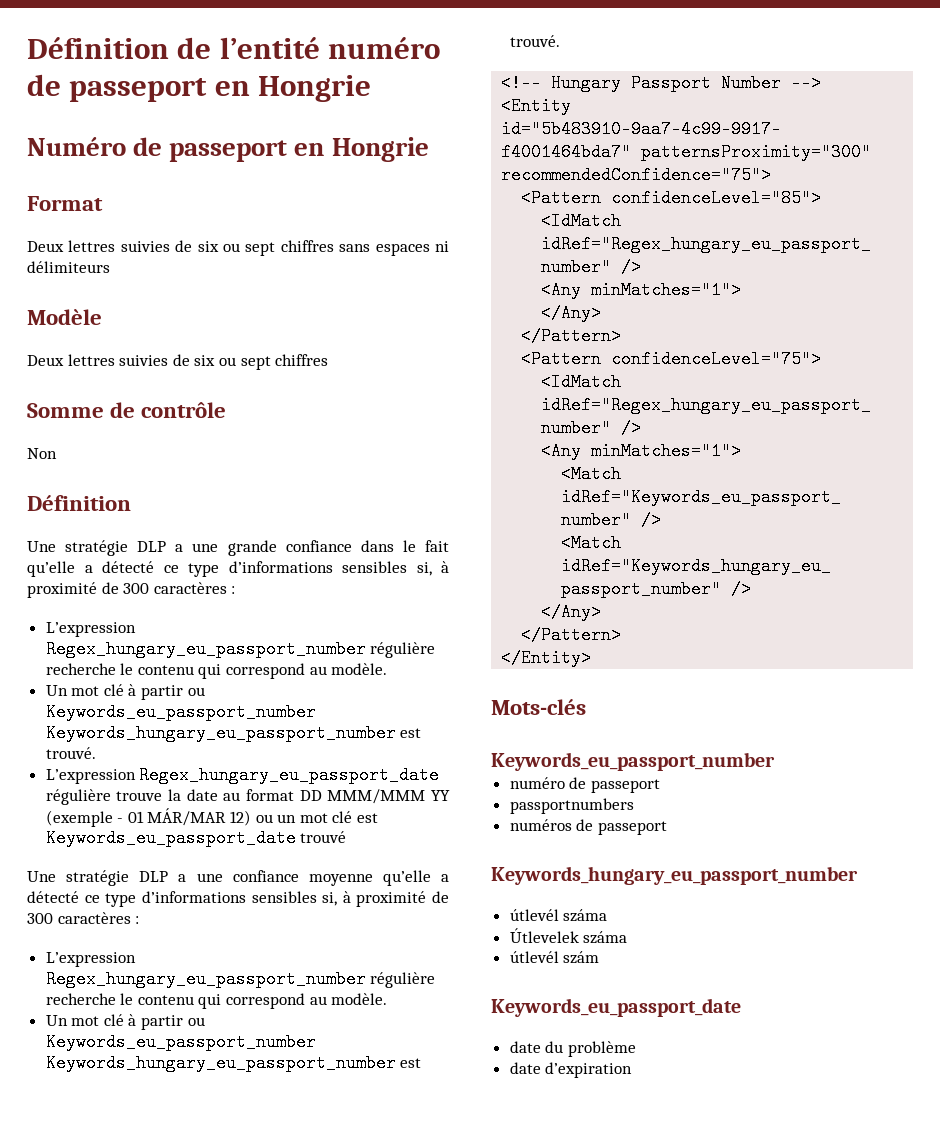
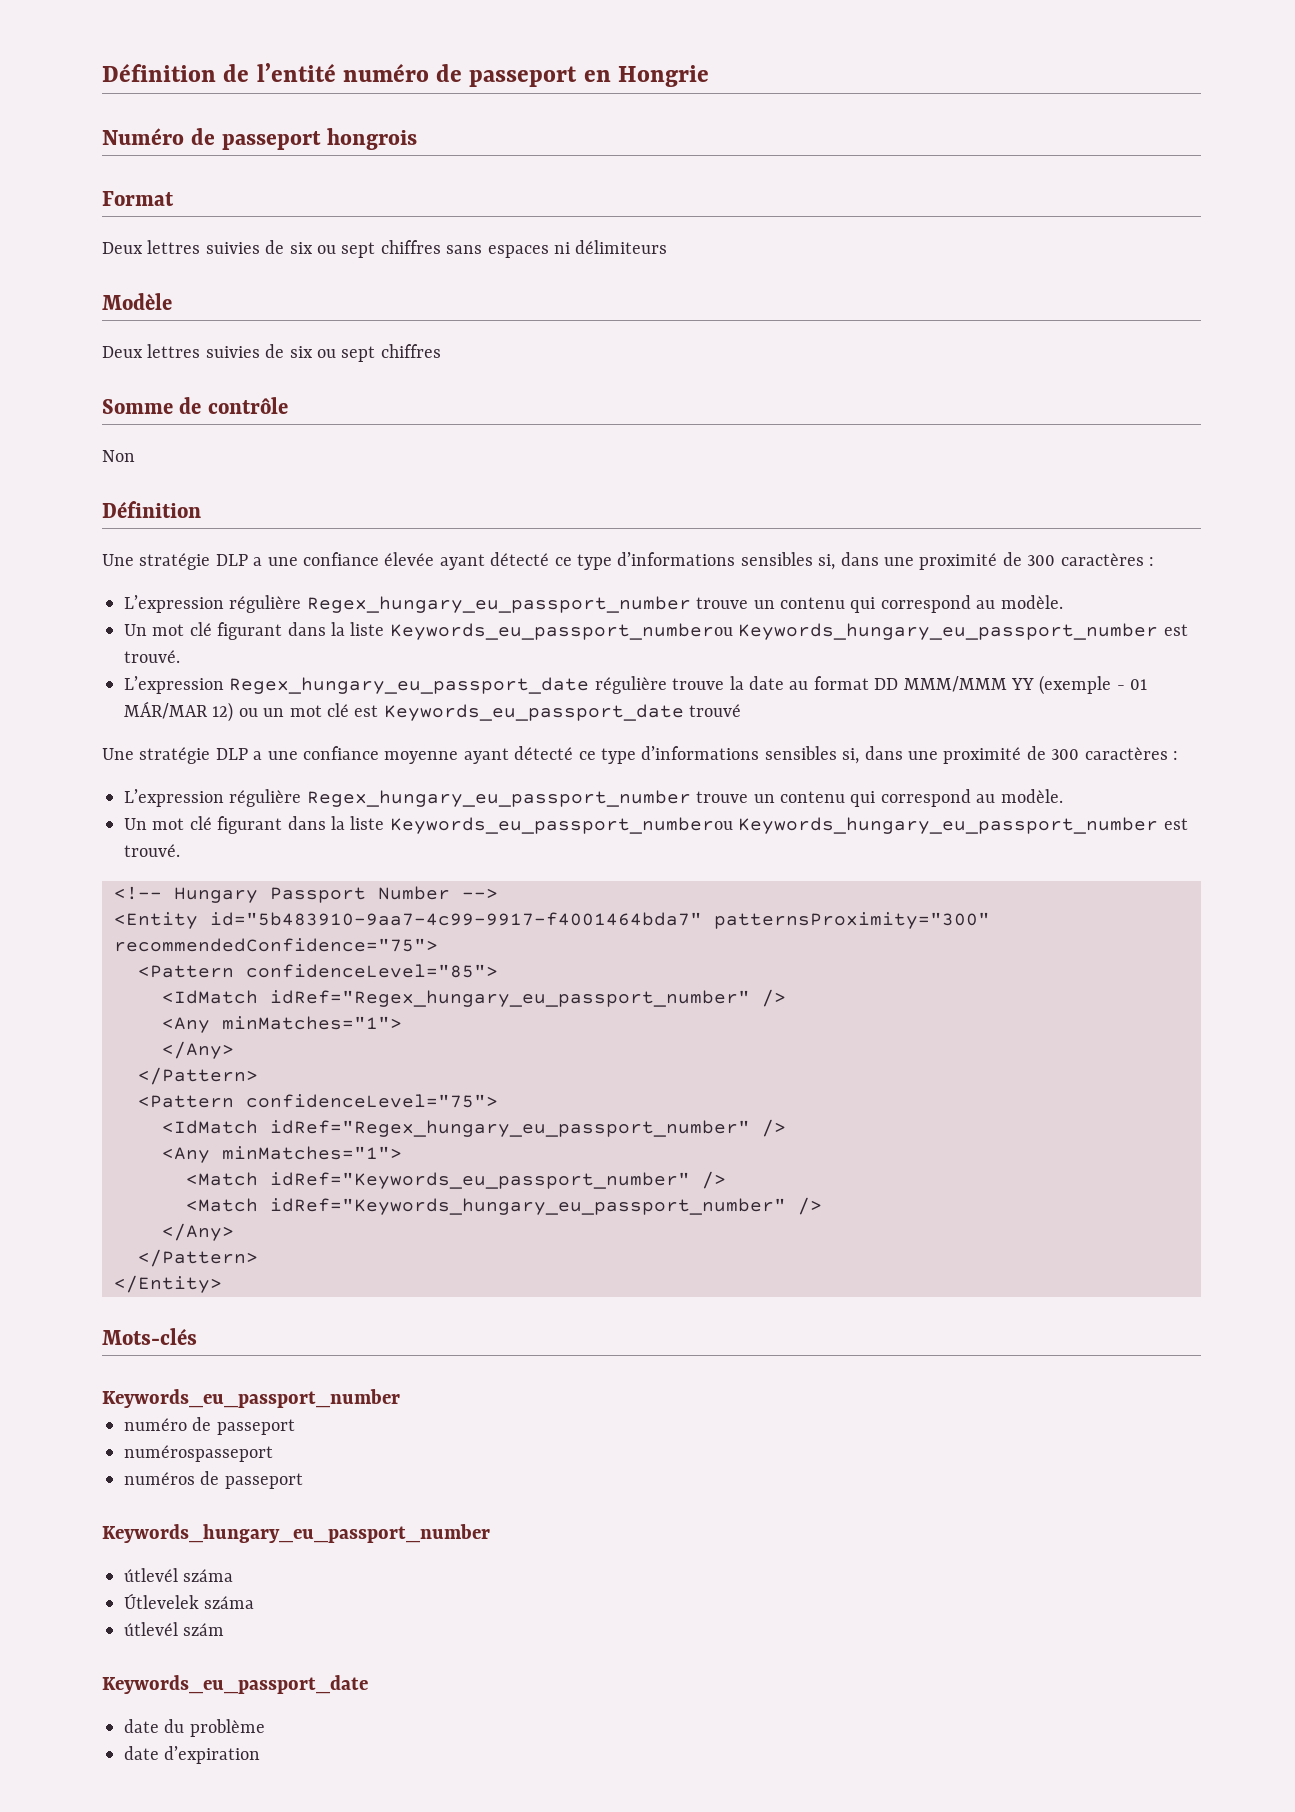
- Numéro de passeport en Hongrie
+ Numéro de passeport hongrois
- Une stratégie DLP a une grande confiance dans le fait qu’elle a détecté ce type d’informations sensibles si, à proximité de 300 caractères :
- L’expression Regex_hungary_eu_passport_number régulière recherche le contenu qui correspond au modèle.
- Un mot clé à partir ou Keywords_eu_passport_number Keywords_hungary_eu_passport_number est trouvé.
+ Une stratégie DLP a une confiance élevée ayant détecté ce type d’informations sensibles si, dans une proximité de 300 caractères :
+ L’expression régulière Regex_hungary_eu_passport_number trouve un contenu qui correspond au modèle.
+ Un mot clé figurant dans la liste Keywords_eu_passport_numberou Keywords_hungary_eu_passport_number est trouvé.
- Une stratégie DLP a une confiance moyenne qu’elle a détecté ce type d’informations sensibles si, à proximité de 300 caractères :
- L’expression Regex_hungary_eu_passport_number régulière recherche le contenu qui correspond au modèle.
- Un mot clé à partir ou Keywords_eu_passport_number Keywords_hungary_eu_passport_number est trouvé.
+ Une stratégie DLP a une confiance moyenne ayant détecté ce type d’informations sensibles si, dans une proximité de 300 caractères :
+ L’expression régulière Regex_hungary_eu_passport_number trouve un contenu qui correspond au modèle.
+ Un mot clé figurant dans la liste Keywords_eu_passport_numberou Keywords_hungary_eu_passport_number est trouvé.
- passportnumbers
+ numérospasseport

